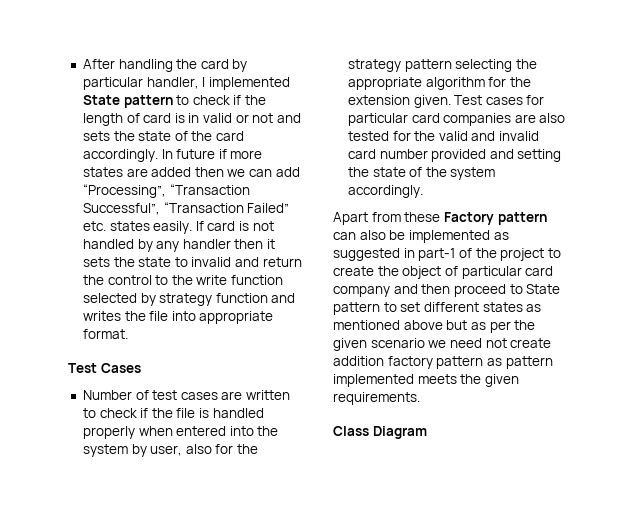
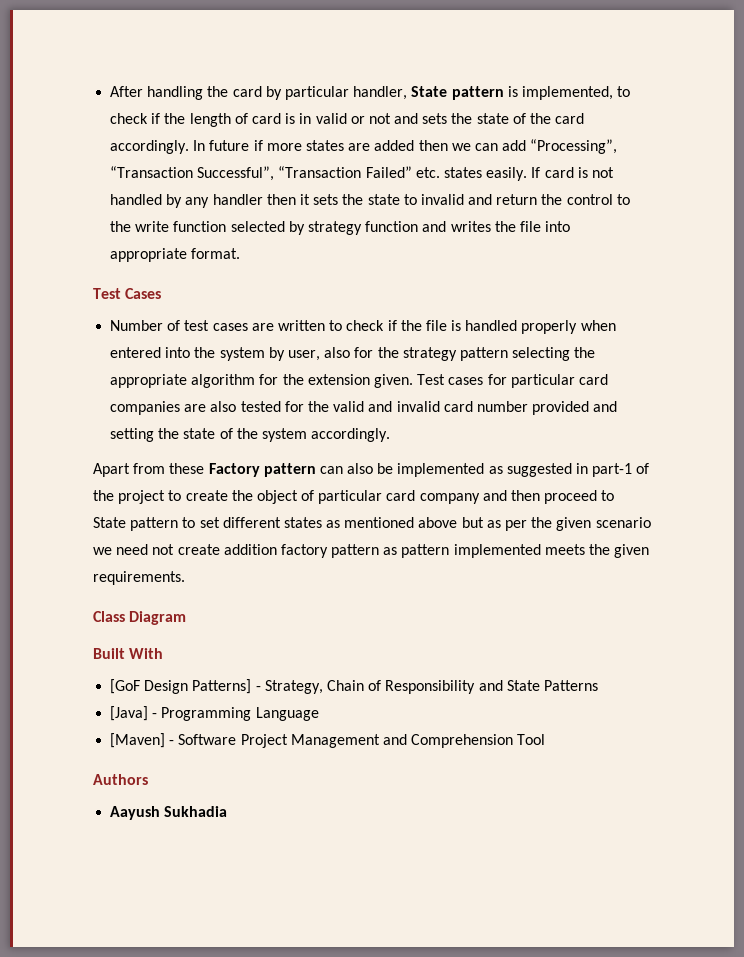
- After handling the card by particular handler, I implemented State pattern to check if the length of card is in valid or not and sets the state of the card accordingly.
+ After handling the card by particular handler, State pattern is implemented, to check if the length of card is in valid or not and sets the state of the card accordingly.
+ Built With
+ [GoF Design Patterns] - Strategy, Chain of Responsibility and State Patterns
+ [Java] - Programming Language
+ [Maven] - Software Project Management and Comprehension Tool
+ Authors
+ Aayush Sukhadia

